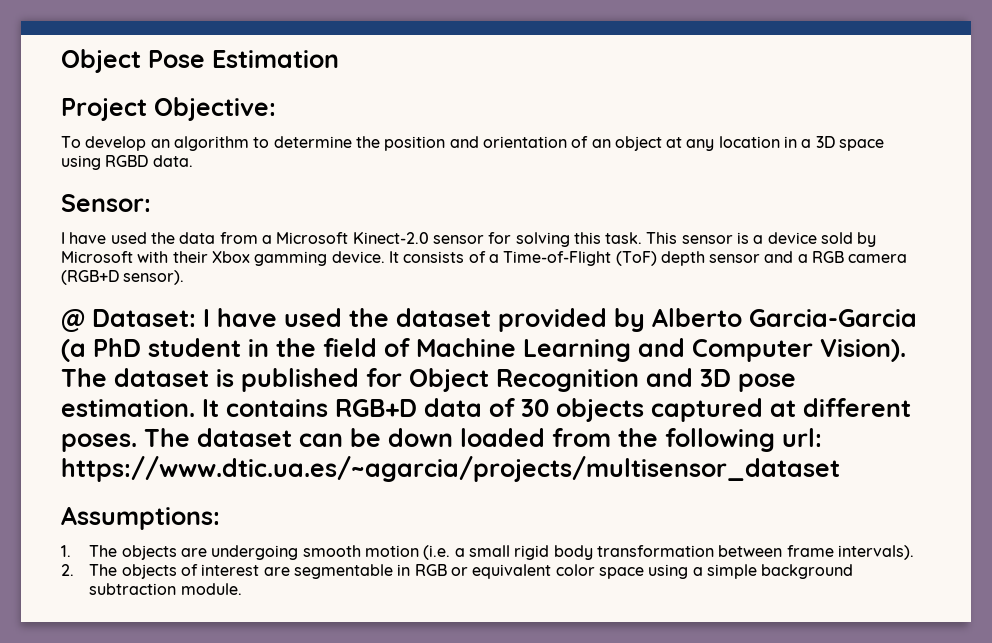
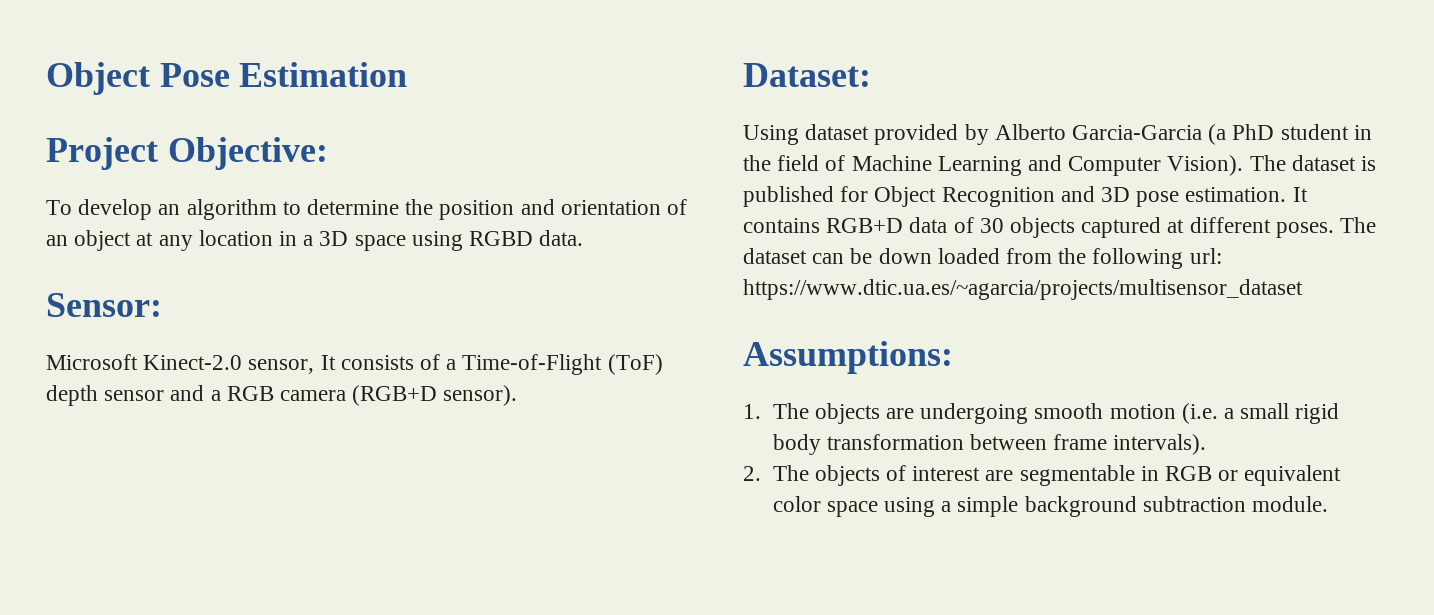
- I have used the data from a Microsoft Kinect-2.0 sensor for solving this task. This sensor is a device sold by Microsoft with their Xbox gamming device. It consists of a Time-of-Flight (ToF) depth sensor and a RGB camera (RGB+D sensor).
+ Microsoft Kinect-2.0 sensor, It consists of a Time-of-Flight (ToF) depth sensor and a RGB camera (RGB+D sensor).
- @ Dataset: I have used the dataset provided by Alberto Garcia-Garcia (a PhD student in the field of Machine Learning and Computer Vision).
+ Dataset:
+ Using dataset provided by Alberto Garcia-Garcia (a PhD student in the field of Machine Learning and Computer Vision).

